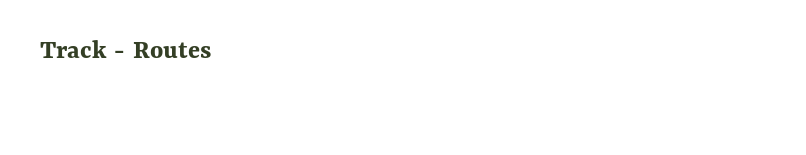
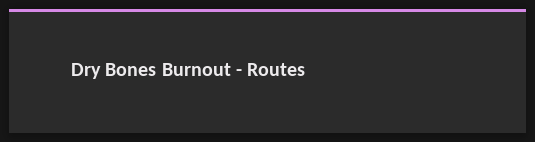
- Track - Routes
+ Dry Bones Burnout - Routes

